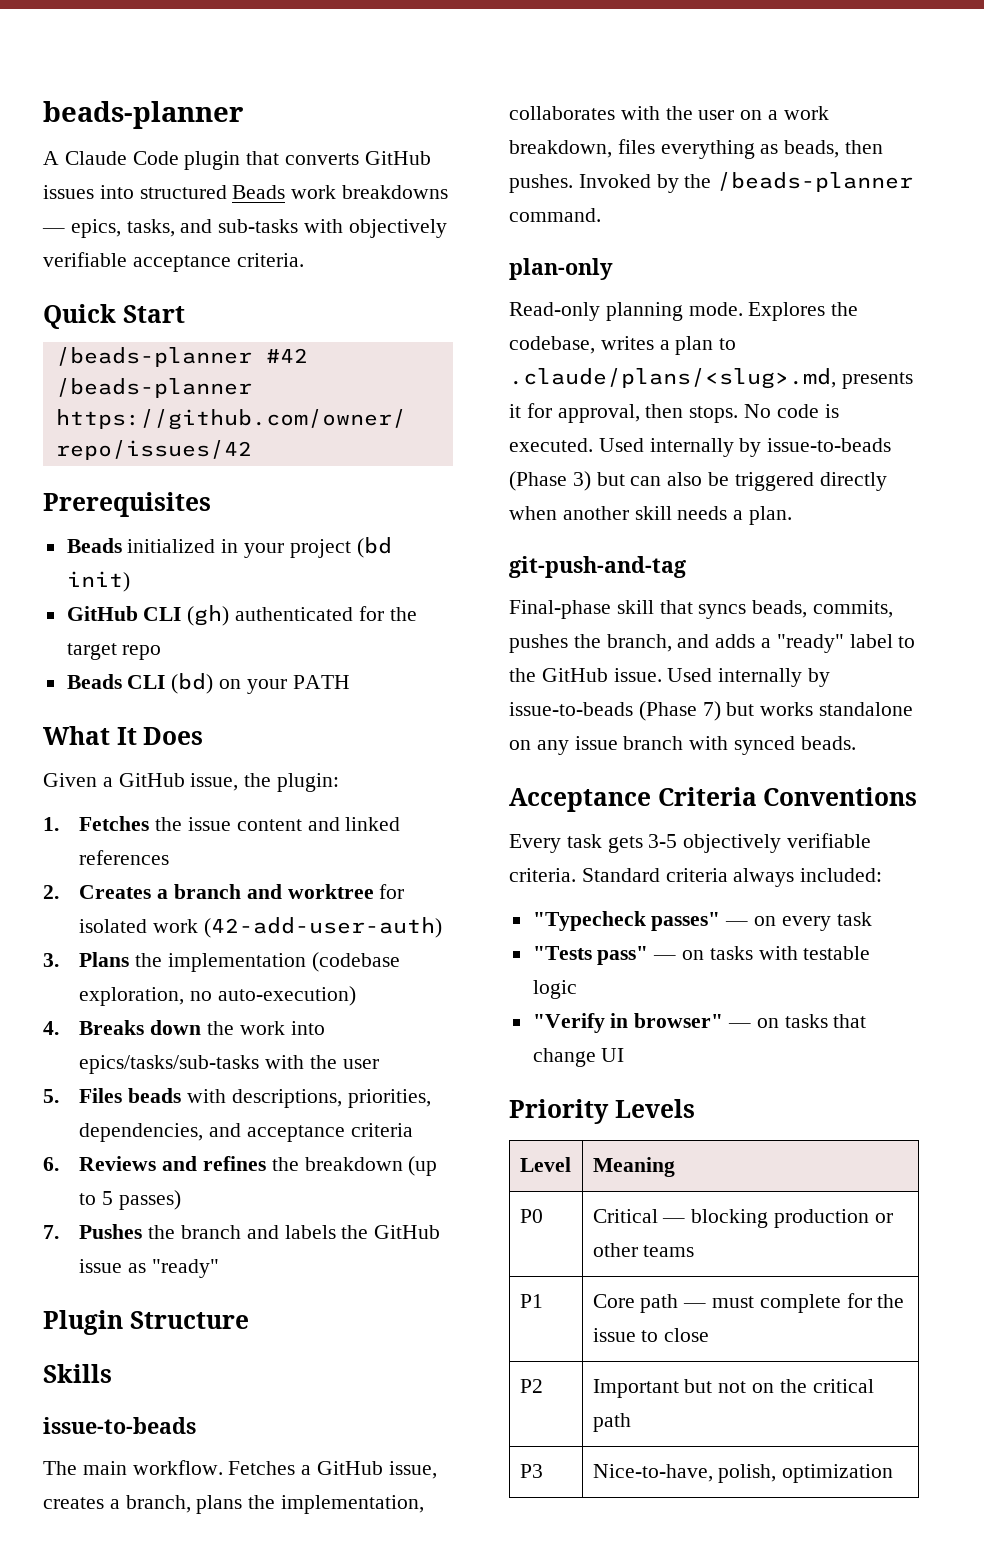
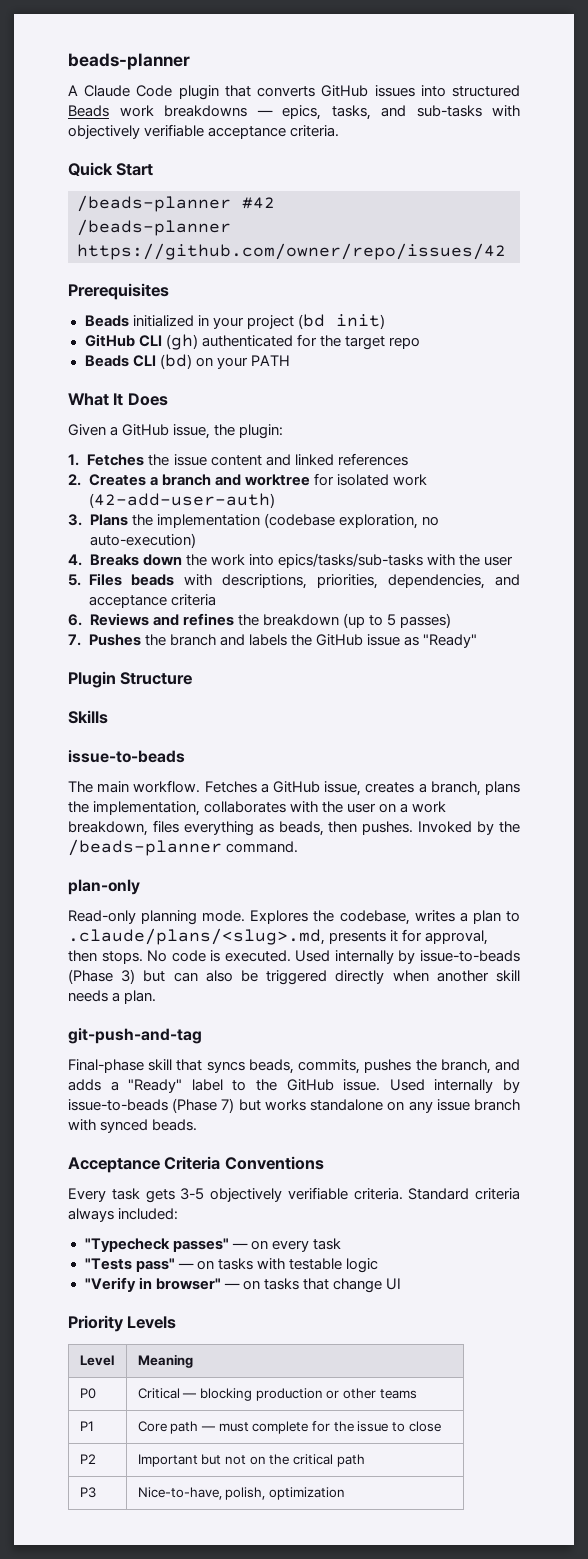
- 7. Pushes the branch and labels the GitHub issue as "ready"
+ 7. Pushes the branch and labels the GitHub issue as "Ready"
- Final-phase skill that syncs beads, commits, pushes the branch, and adds a "ready" label to the GitHub issue.
+ Final-phase skill that syncs beads, commits, pushes the branch, and adds a "Ready" label to the GitHub issue.

